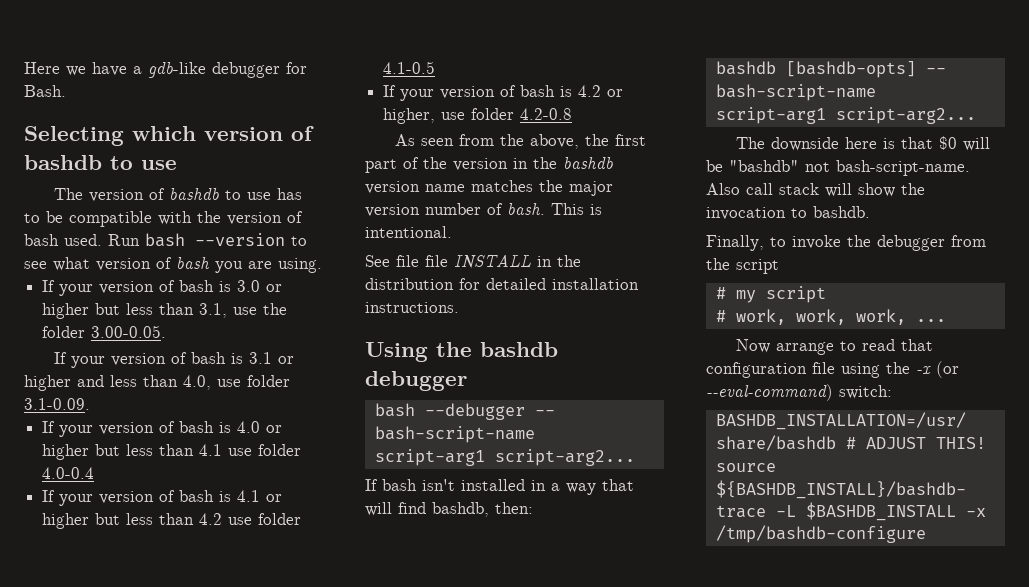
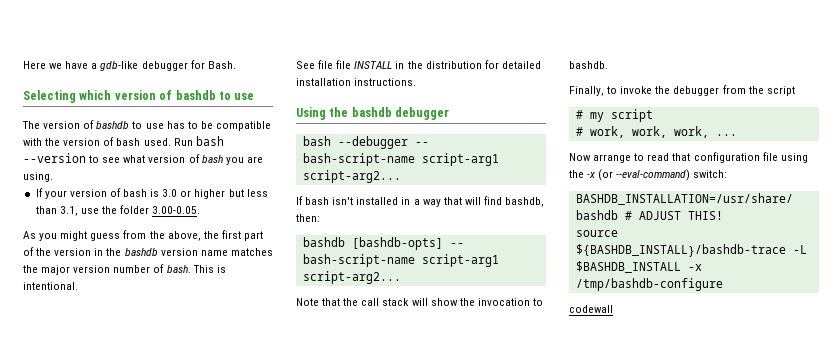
- If your version of bash is 3.1 or higher and less than 4.0, use folder 3.1-0.09.
- If your version of bash is 4.0 or higher but less than 4.1 use folder 4.0-0.4
- If your version of bash is 4.1 or higher but less than 4.2 use folder 4.1-0.5
- If your version of bash is 4.2 or higher, use folder 4.2-0.8
- As seen from the above, the first part of the version in the bashdb version name matches the major version number of bash.
+ As you might guess from the above, the first part of the version in the bashdb version name matches the major version number of bash.
- The downside here is that $0 will be "bashdb" not bash-script-name. Also call stack will show the invocation to bashdb.
+ Note that the call stack will show the invocation to bashdb.
+ codewall

